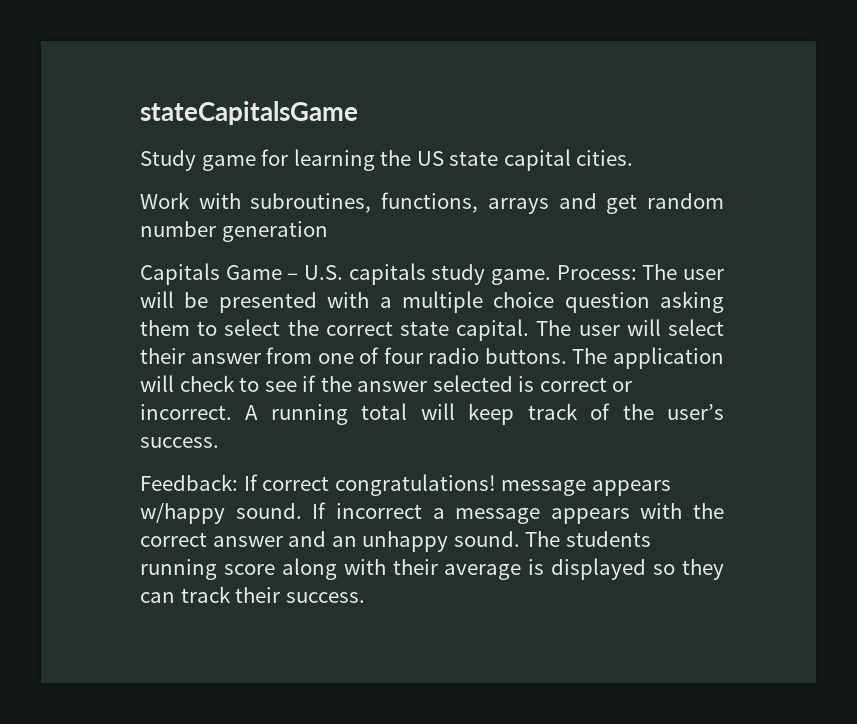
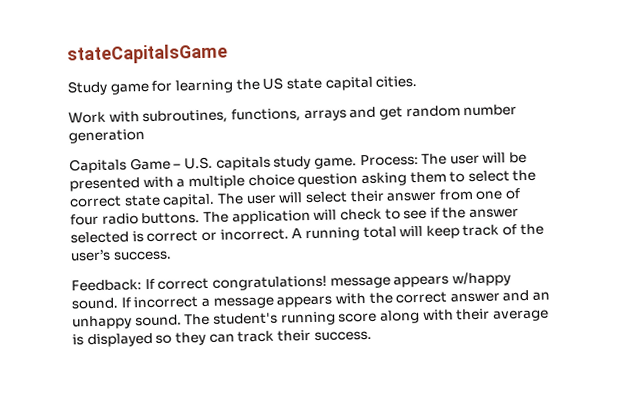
- The students running score along with their average is displayed so they can track their success.
+ The student's running score along with their average is displayed so they can track their success.

